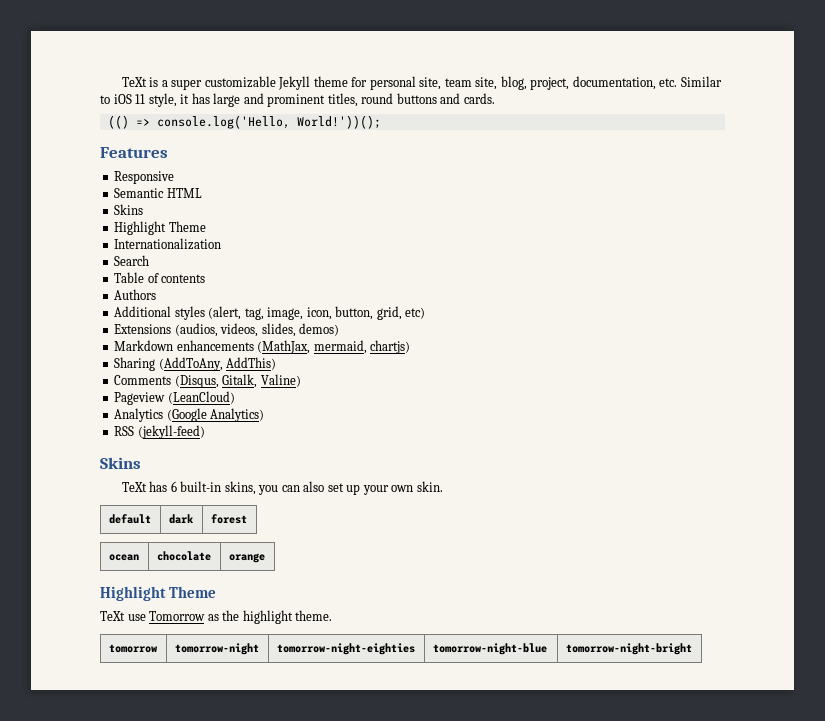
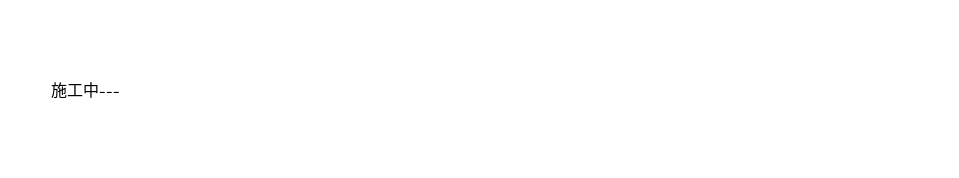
- TeXt is a super customizable Jekyll theme for personal site, team site, blog, project, documentation, etc. Similar to iOS 11 style, it has large and prominent titles, round buttons and cards.
- (() => console.log('Hello, World!'))();
- Features
- Responsive
- Semantic HTML
- Skins
- Highlight Theme
- Internationalization
- Search
- Table of contents
- Authors
- Additional styles (alert, tag, image, icon, button, grid, etc)
- Extensions (audios, videos, slides, demos)
- Markdown enhancements (MathJax, mermaid, chartjs)
- Sharing (AddToAny, AddThis)
- Comments (Disqus, Gitalk, Valine)
- Pageview (LeanCloud)
- Analytics (Google Analytics)
- RSS (jekyll-feed)
- Skins
- TeXt has 6 built-in skins, you can also set up your own skin.
- default | dark | forest
- ocean | chocolate | orange
- Highlight Theme
- TeXt use Tomorrow as the highlight theme.
- tomorrow | tomorrow-night | tomorrow-night-eighties | tomorrow-night-blue | tomorrow-night-bright
+ 施工中---

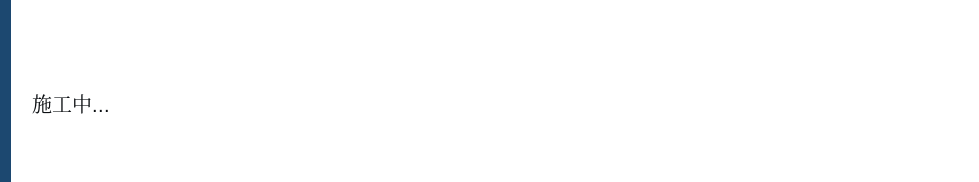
- 施工中---
+ 施工中...

